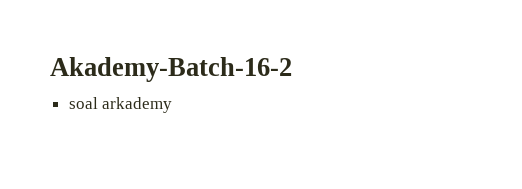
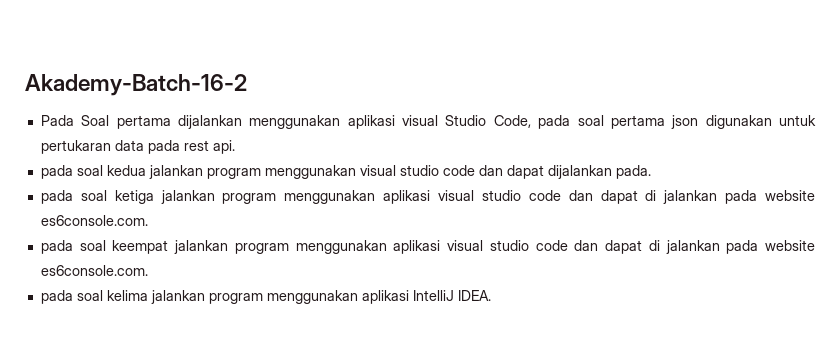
- soal arkademy
+ Pada Soal pertama dijalankan menggunakan aplikasi visual Studio Code, pada soal pertama json digunakan untuk pertukaran data pada rest api.
+ pada soal kedua jalankan program menggunakan visual studio code dan dapat dijalankan pada.
+ pada soal ketiga jalankan program menggunakan aplikasi visual studio code dan dapat di jalankan pada website es6console.com.
+ pada soal keempat jalankan program menggunakan aplikasi visual studio code dan dapat di jalankan pada website es6console.com.
+ pada soal kelima jalankan program menggunakan aplikasi IntelliJ IDEA.

